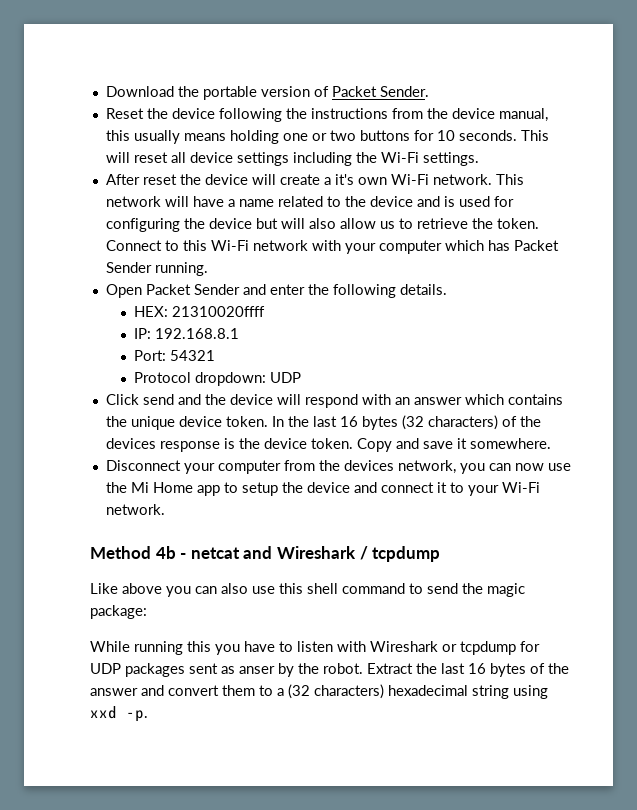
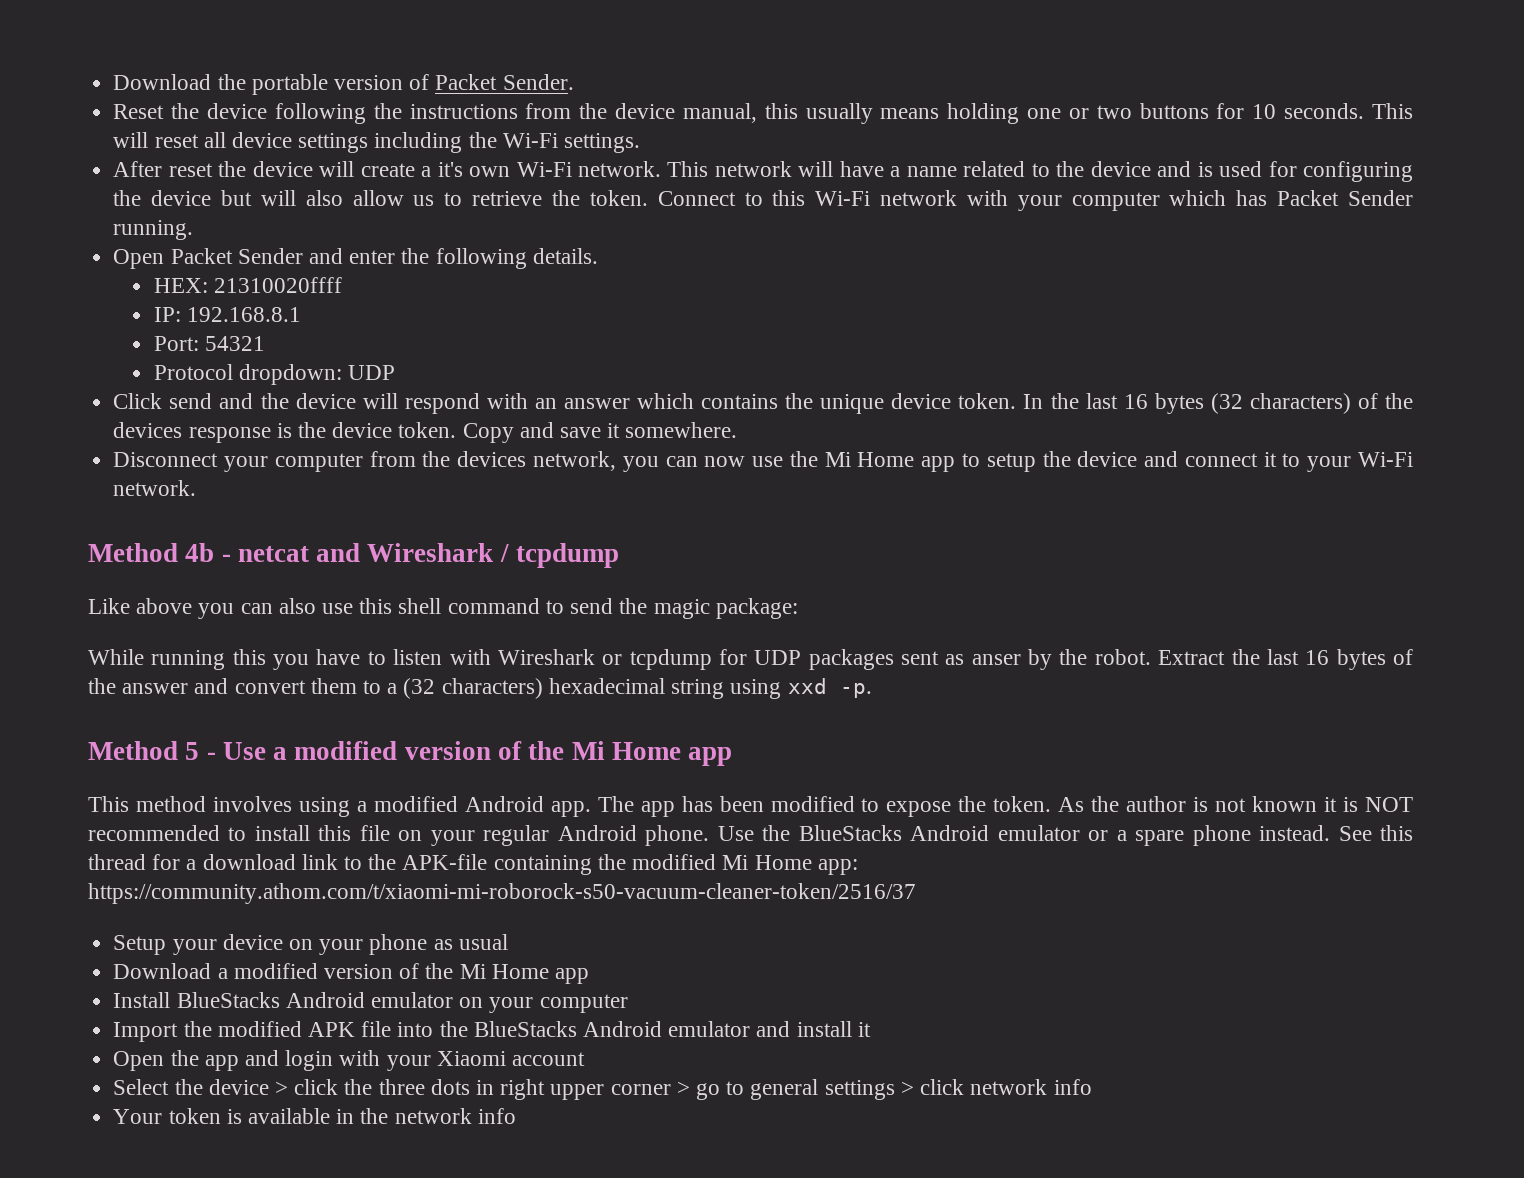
+ Method 5 - Use a modified version of the Mi Home app
+ This method involves using a modified Android app. The app has been modified to expose the token. As the author is not known it is NOT recommended to install this file on your regular Android phone. Use the BlueStacks Android emulator or a spare phone instead. See this thread for a download link to the APK-file containing the modified Mi Home app: https://community.athom.com/t/xiaomi-mi-roborock-s50-vacuum-cleaner-token/2516/37
+ Setup your device on your phone as usual
+ Download a modified version of the Mi Home app
+ Install BlueStacks Android emulator on your computer
+ Import the modified APK file into the BlueStacks Android emulator and install it
+ Open the app and login with your Xiaomi account
+ Select the device > click the three dots in right upper corner > go to general settings > click network info
+ Your token is available in the network info

